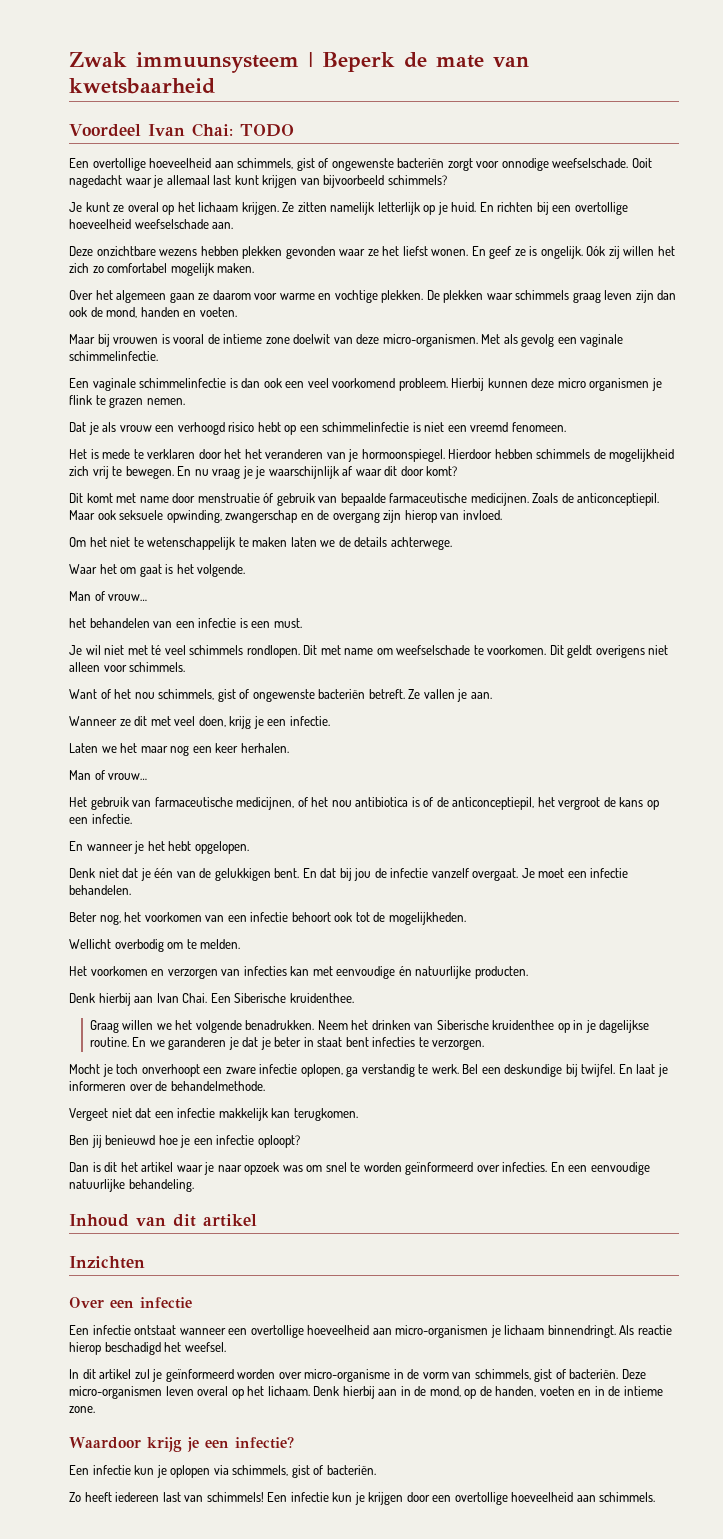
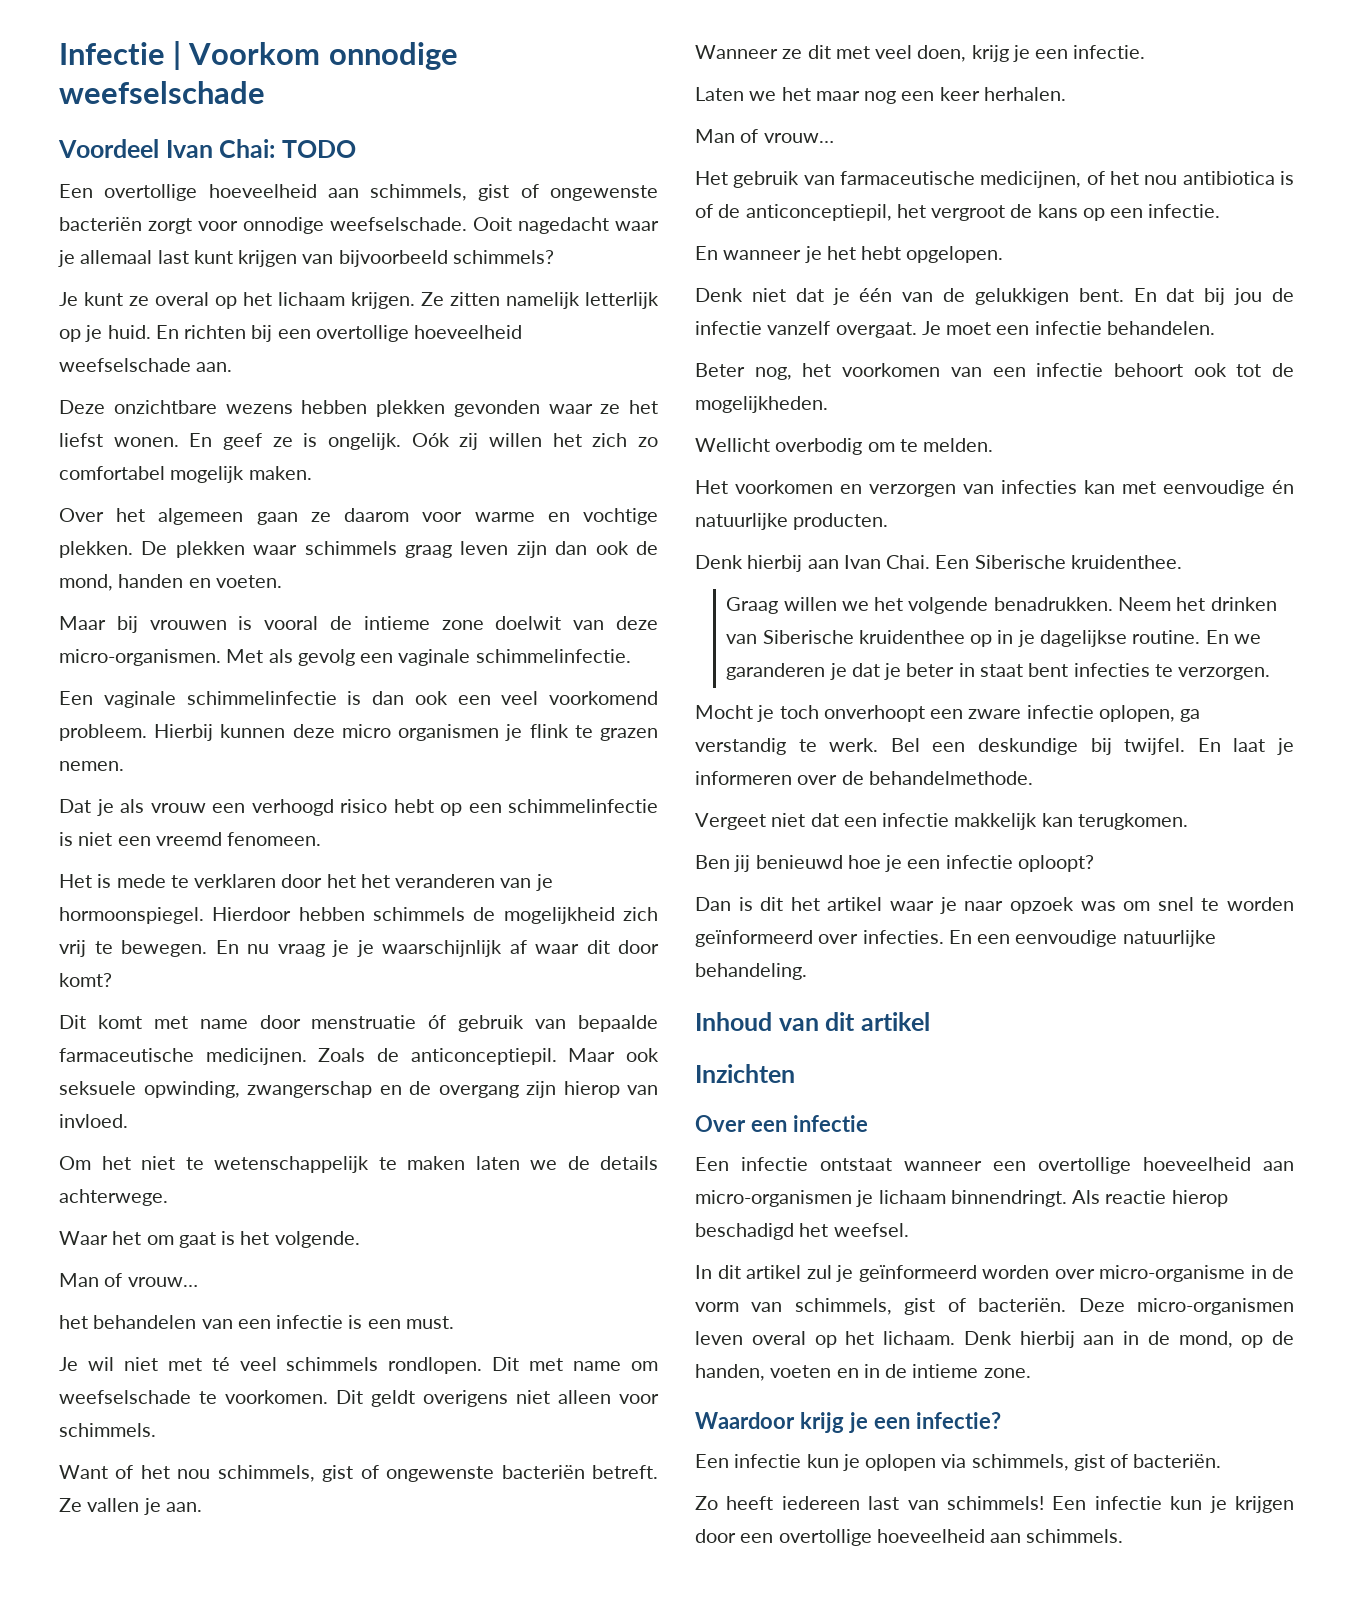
- Zwak immuunsysteem | Beperk de mate van kwetsbaarheid
+ Infectie | Voorkom onnodige weefselschade

